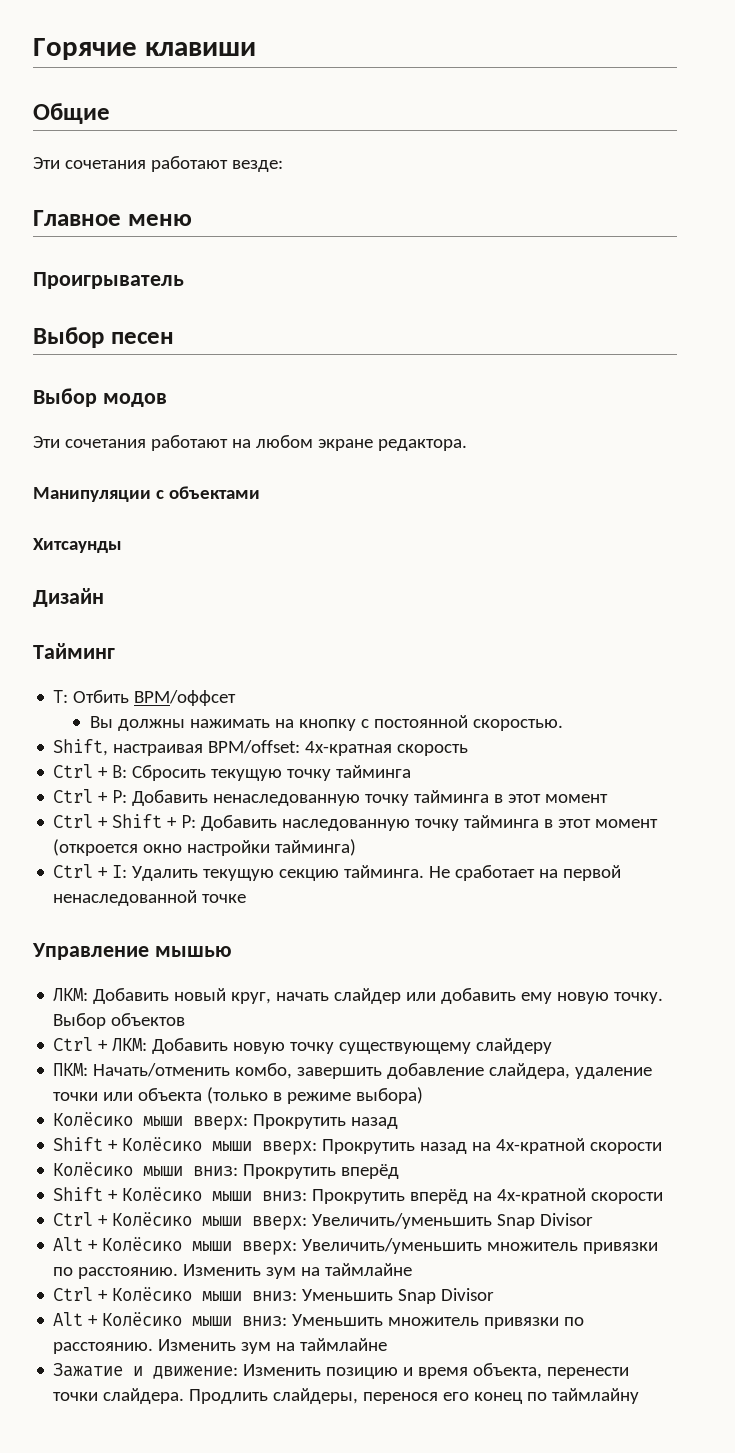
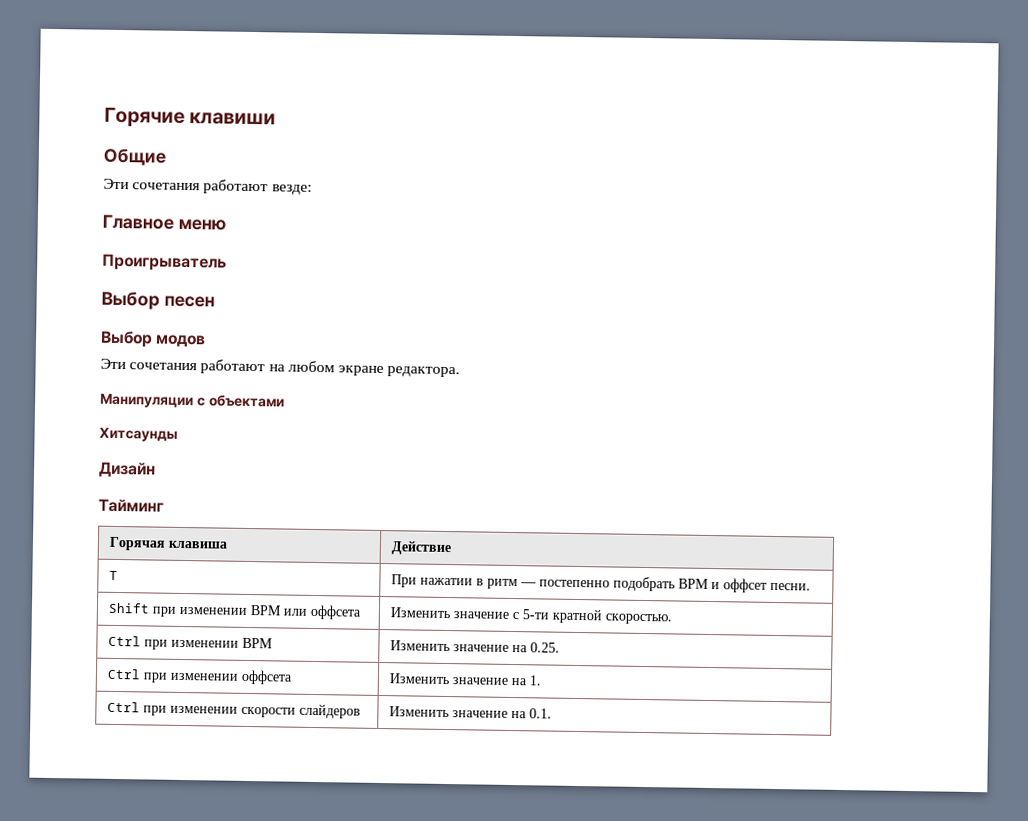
- T: Отбить BPM/оффсет
- Вы должны нажимать на кнопку с постоянной скоростью.
- Shift, настраивая BPM/offset: 4x-кратная скорость
- Ctrl + B: Сбросить текущую точку тайминга
- Ctrl + P: Добавить ненаследованную точку тайминга в этот момент
- Ctrl + Shift + P: Добавить наследованную точку тайминга в этот момент (откроется окно настройки тайминга)
- Ctrl + I: Удалить текущую секцию тайминга. Не сработает на первой ненаследованной точке
- Управление мышью
- ЛКМ: Добавить новый круг, начать слайдер или добавить ему новую точку. Выбор объектов
- Ctrl + ЛКМ: Добавить новую точку существующему слайдеру
- ПКМ: Начать/отменить комбо, завершить добавление слайдера, удаление точки или объекта (только в режиме выбора)
- Колёсико мыши вверх: Прокрутить назад
- Shift + Колёсико мыши вверх: Прокрутить назад на 4х-кратной скорости
- Колёсико мыши вниз: Прокрутить вперёд
- Shift + Колёсико мыши вниз: Прокрутить вперёд на 4х-кратной скорости
- Ctrl + Колёсико мыши вверх: Увеличить/уменьшить Snap Divisor
- Alt + Колёсико мыши вверх: Увеличить/уменьшить множитель привязки по расстоянию. Изменить зум на таймлайне
- Ctrl + Колёсико мыши вниз: Уменьшить Snap Divisor
- Alt + Колёсико мыши вниз: Уменьшить множитель привязки по расстоянию. Изменить зум на таймлайне
- Зажатие и движение: Изменить позицию и время объекта, перенести точки слайдера. Продлить слайдеры, перенося его конец по таймлайну
+ Горячая клавиша | Действие
+ T | При нажатии в ритм — постепенно подобрать BPM и оффсет песни.
+ Shift при изменении BPM или оффсета | Изменить значение с 5-ти кратной скоростью.
+ Ctrl при изменении BPM | Изменить значение на 0.25.
+ Ctrl при изменении оффсета | Изменить значение на 1.
+ Ctrl при изменении скорости слайдеров | Изменить значение на 0.1.

